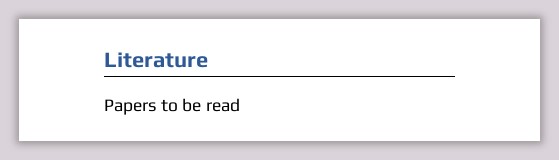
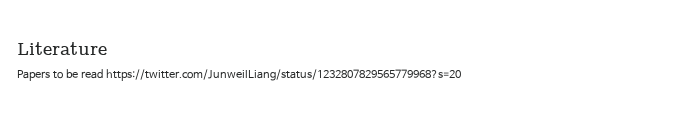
- Papers to be read
+ Papers to be read https://twitter.com/JunweilLiang/status/1232807829565779968?s=20

